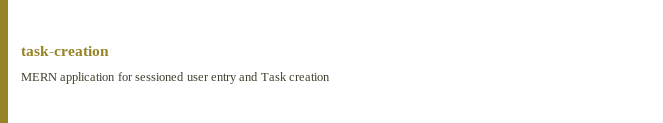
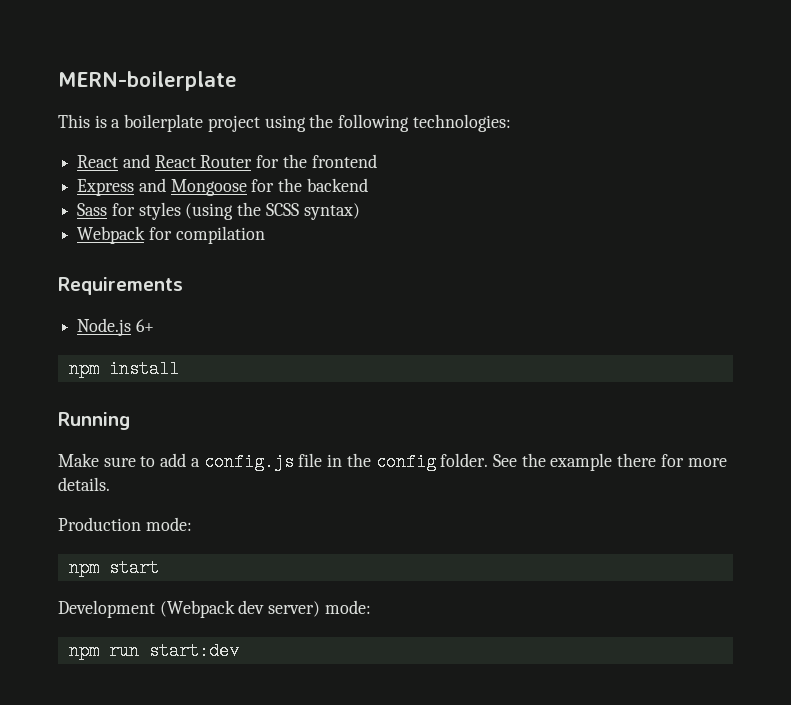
- task-creation
- MERN application for sessioned user entry and Task creation
+ MERN-boilerplate
+ This is a boilerplate project using the following technologies:
+ React and React Router for the frontend
+ Express and Mongoose for the backend
+ Sass for styles (using the SCSS syntax)
+ Webpack for compilation
+ Requirements
+ Node.js 6+
+ npm install
+ Running
+ Make sure to add a config.js file in the config folder. See the example there for more details.
+ Production mode:
+ npm start
+ Development (Webpack dev server) mode:
+ npm run start:dev

